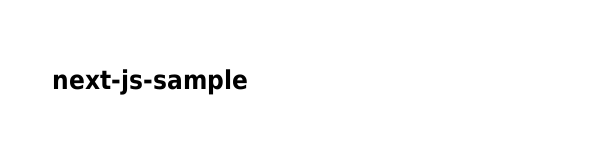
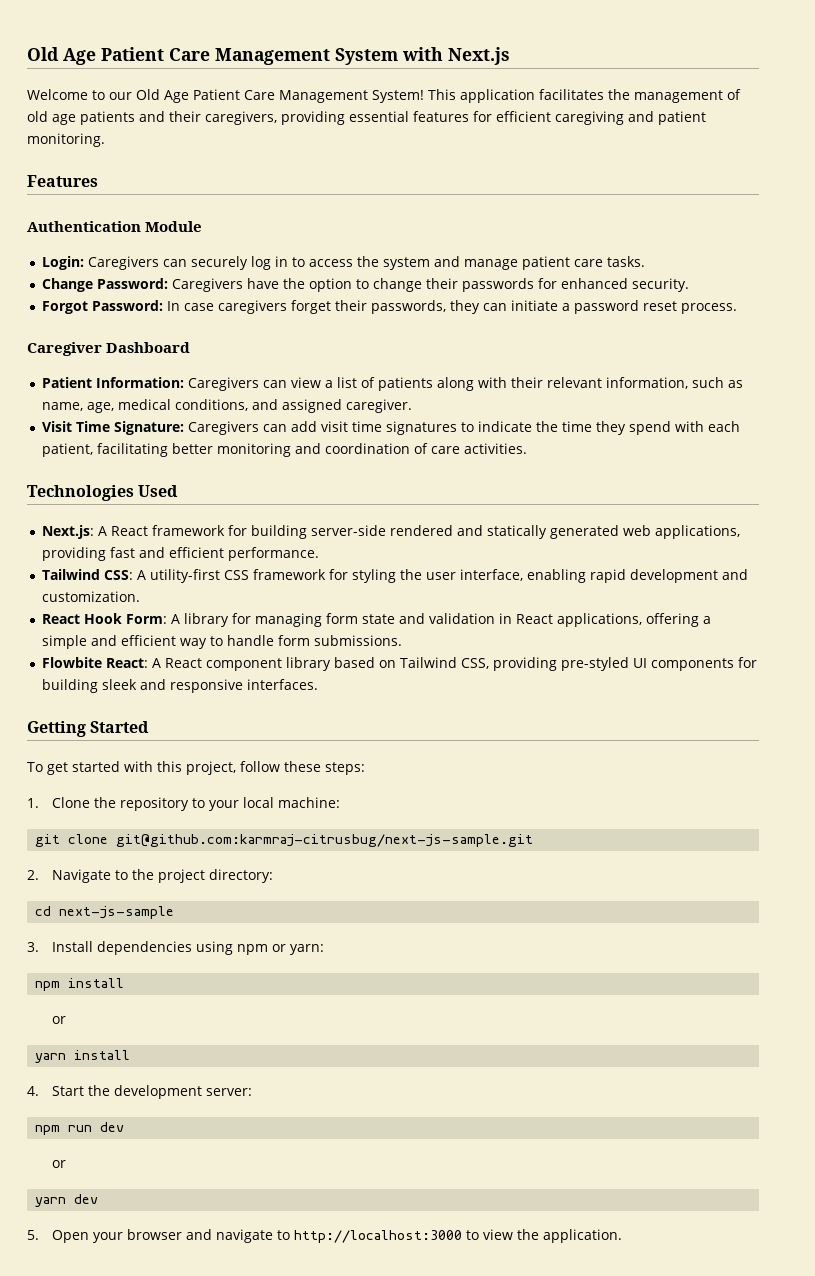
- next-js-sample
+ Old Age Patient Care Management System with Next.js
+ Welcome to our Old Age Patient Care Management System! This application facilitates the management of old age patients and their caregivers, providing essential features for efficient caregiving and patient monitoring.
+ Features
+ Authentication Module
+ Login: Caregivers can securely log in to access the system and manage patient care tasks.
+ Change Password: Caregivers have the option to change their passwords for enhanced security.
+ Forgot Password: In case caregivers forget their passwords, they can initiate a password reset process.
+ Caregiver Dashboard
+ Patient Information: Caregivers can view a list of patients along with their relevant information, such as name, age, medical conditions, and assigned caregiver.
+ Visit Time Signature: Caregivers can add visit time signatures to indicate the time they spend with each patient, facilitating better monitoring and coordination of care activities.
+ Technologies Used
+ Next.js: A React framework for building server-side rendered and statically generated web applications, providing fast and efficient performance.
+ Tailwind CSS: A utility-first CSS framework for styling the user interface, enabling rapid development and customization.
+ React Hook Form: A library for managing form state and validation in React applications, offering a simple and efficient way to handle form submissions.
+ Flowbite React: A React component library based on Tailwind CSS, providing pre-styled UI components for building sleek and responsive interfaces.
+ Getting Started
+ To get started with this project, follow these steps:
+ 1. Clone the repository to your local machine:
+ git clone git@github.com:karmraj-citrusbug/next-js-sample.git
+ 2. Navigate to the project directory:
+ cd next-js-sample
+ 3. Install dependencies using npm or yarn:
+ npm install
+ or
+ yarn install
+ 4. Start the development server:
+ npm run dev
+ or
+ yarn dev
+ 5. Open your browser and navigate to http://localhost:3000 to view the application.

